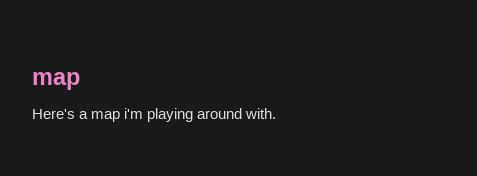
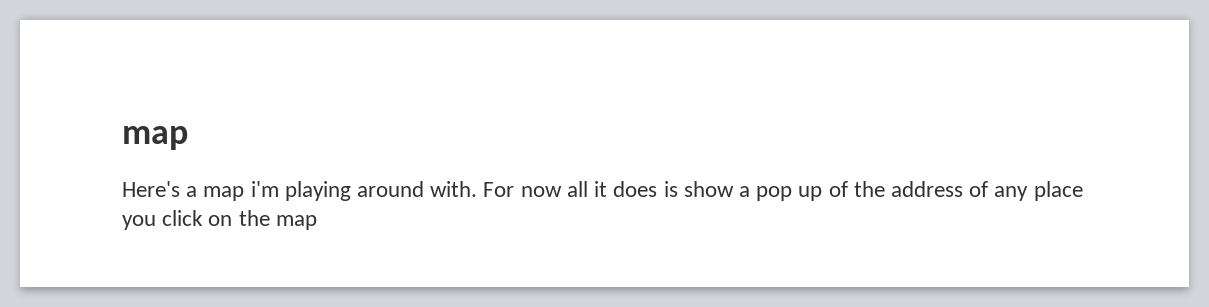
+ For now all it does is show a pop up of the address of any place you click on the map

